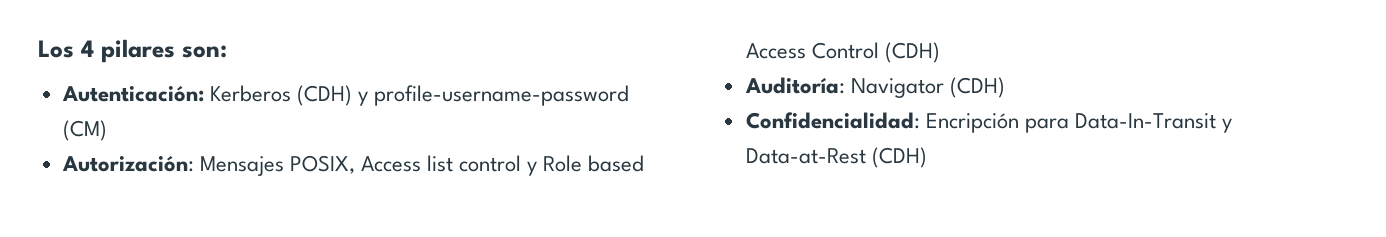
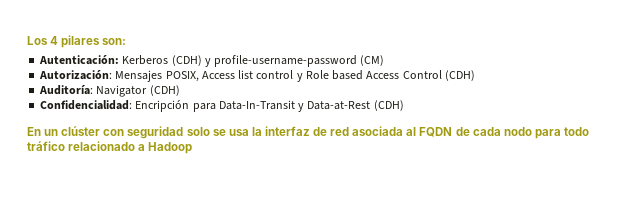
+ En un clúster con seguridad solo se usa la interfaz de red asociada al FQDN de cada nodo para todo tráfico relacionado a Hadoop

